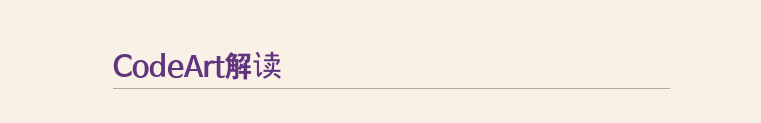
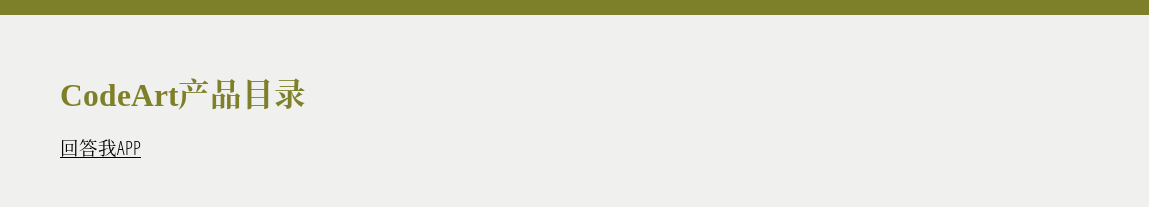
- CodeArt解读
+ CodeArt产品目录
+ 回答我APP

